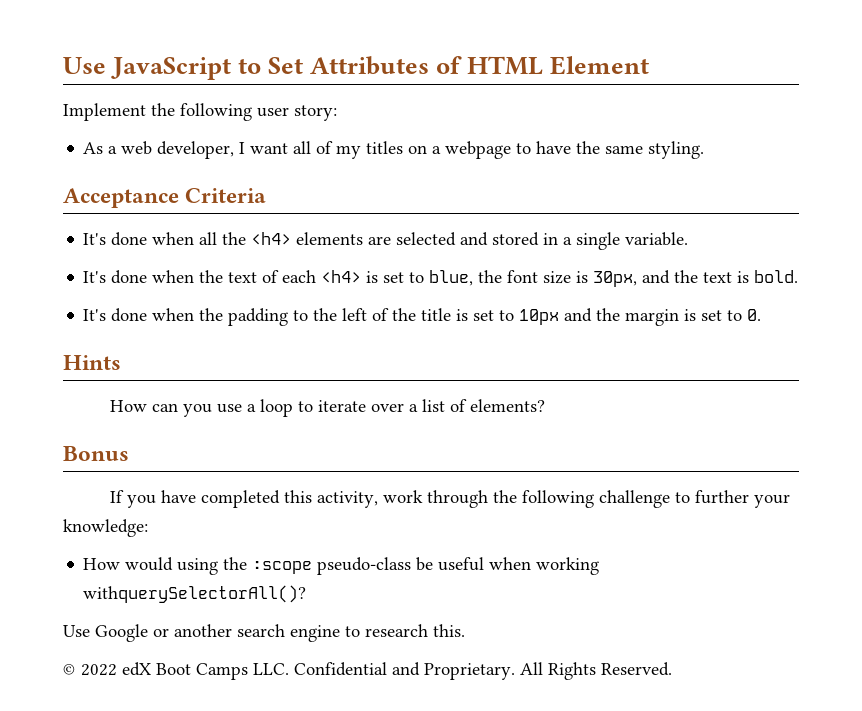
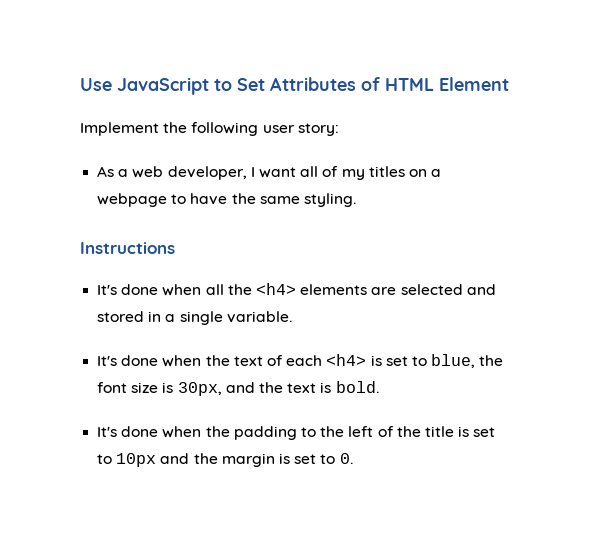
- Acceptance Criteria
+ Instructions
- Hints
- How can you use a loop to iterate over a list of elements?
- Bonus
- If you have completed this activity, work through the following challenge to further your knowledge:
- How would using the :scope pseudo-class be useful when working withquerySelectorAll()?
- Use Google or another search engine to research this.
- © 2022 edX Boot Camps LLC. Confidential and Proprietary. All Rights Reserved.

